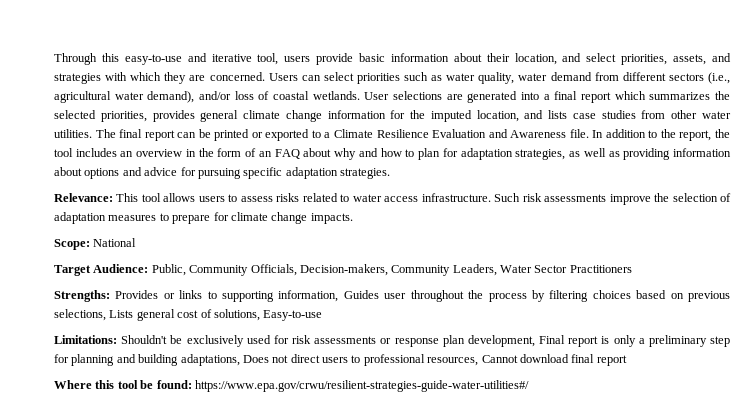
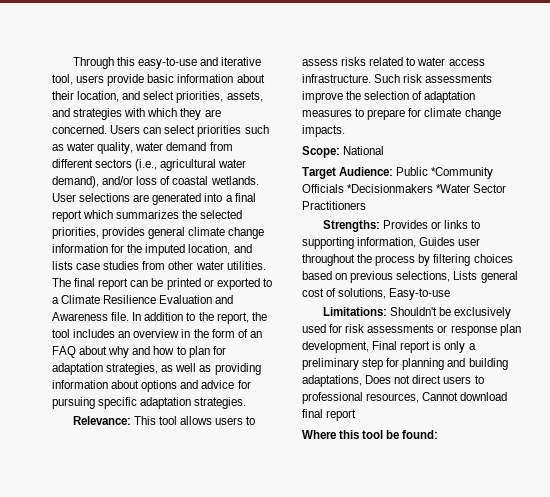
- Target Audience: Public, Community Officials, Decision-makers, Community Leaders, Water Sector Practitioners
+ Target Audience: Public *Community Officials *Decisionmakers *Water Sector Practitioners
- Where this tool be found: https://www.epa.gov/crwu/resilient-strategies-guide-water-utilities#/
+ Where this tool be found:

